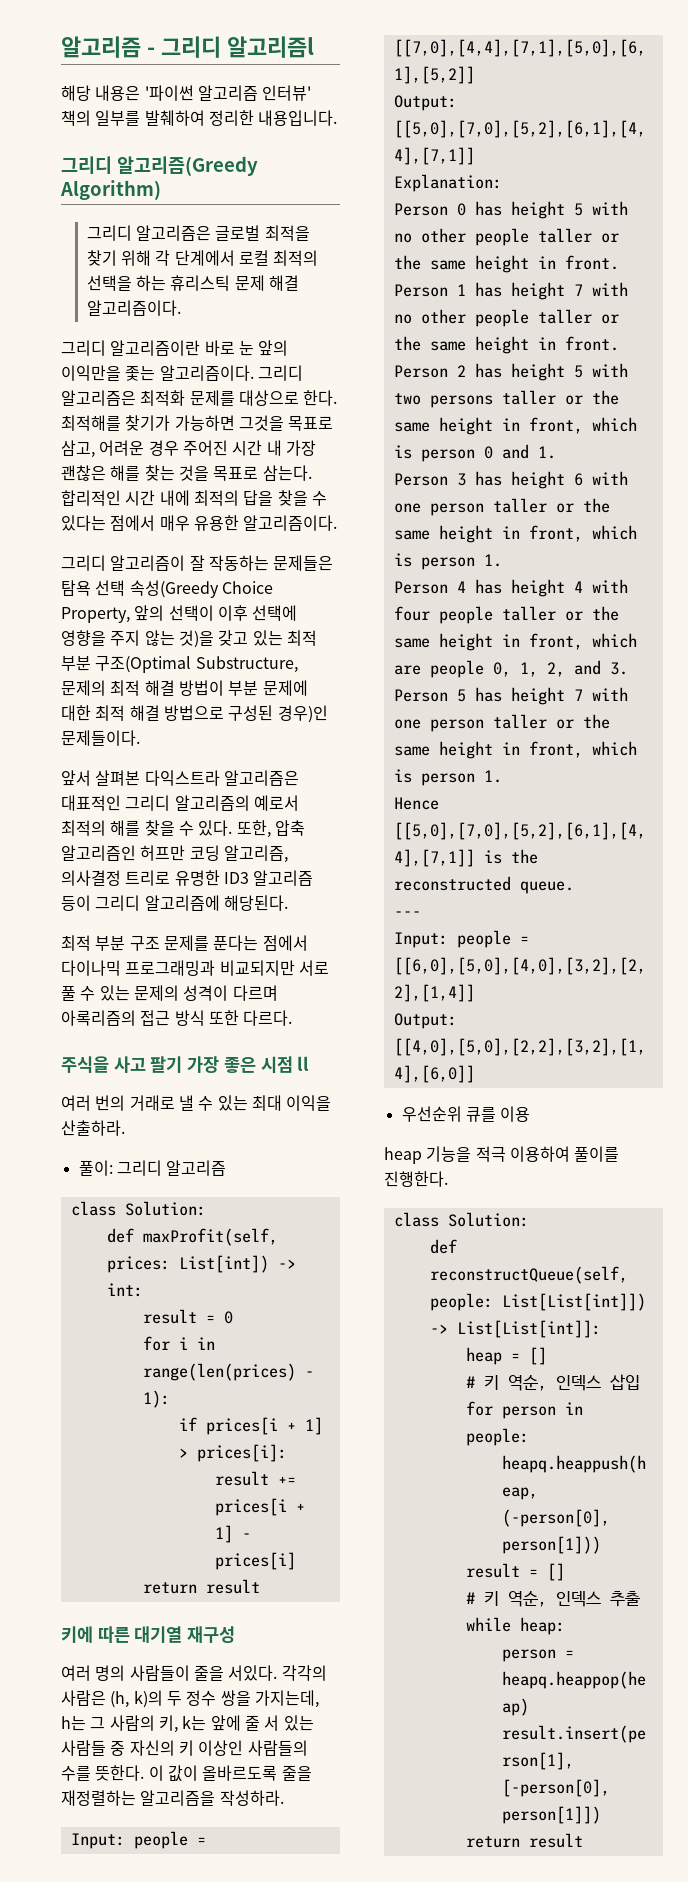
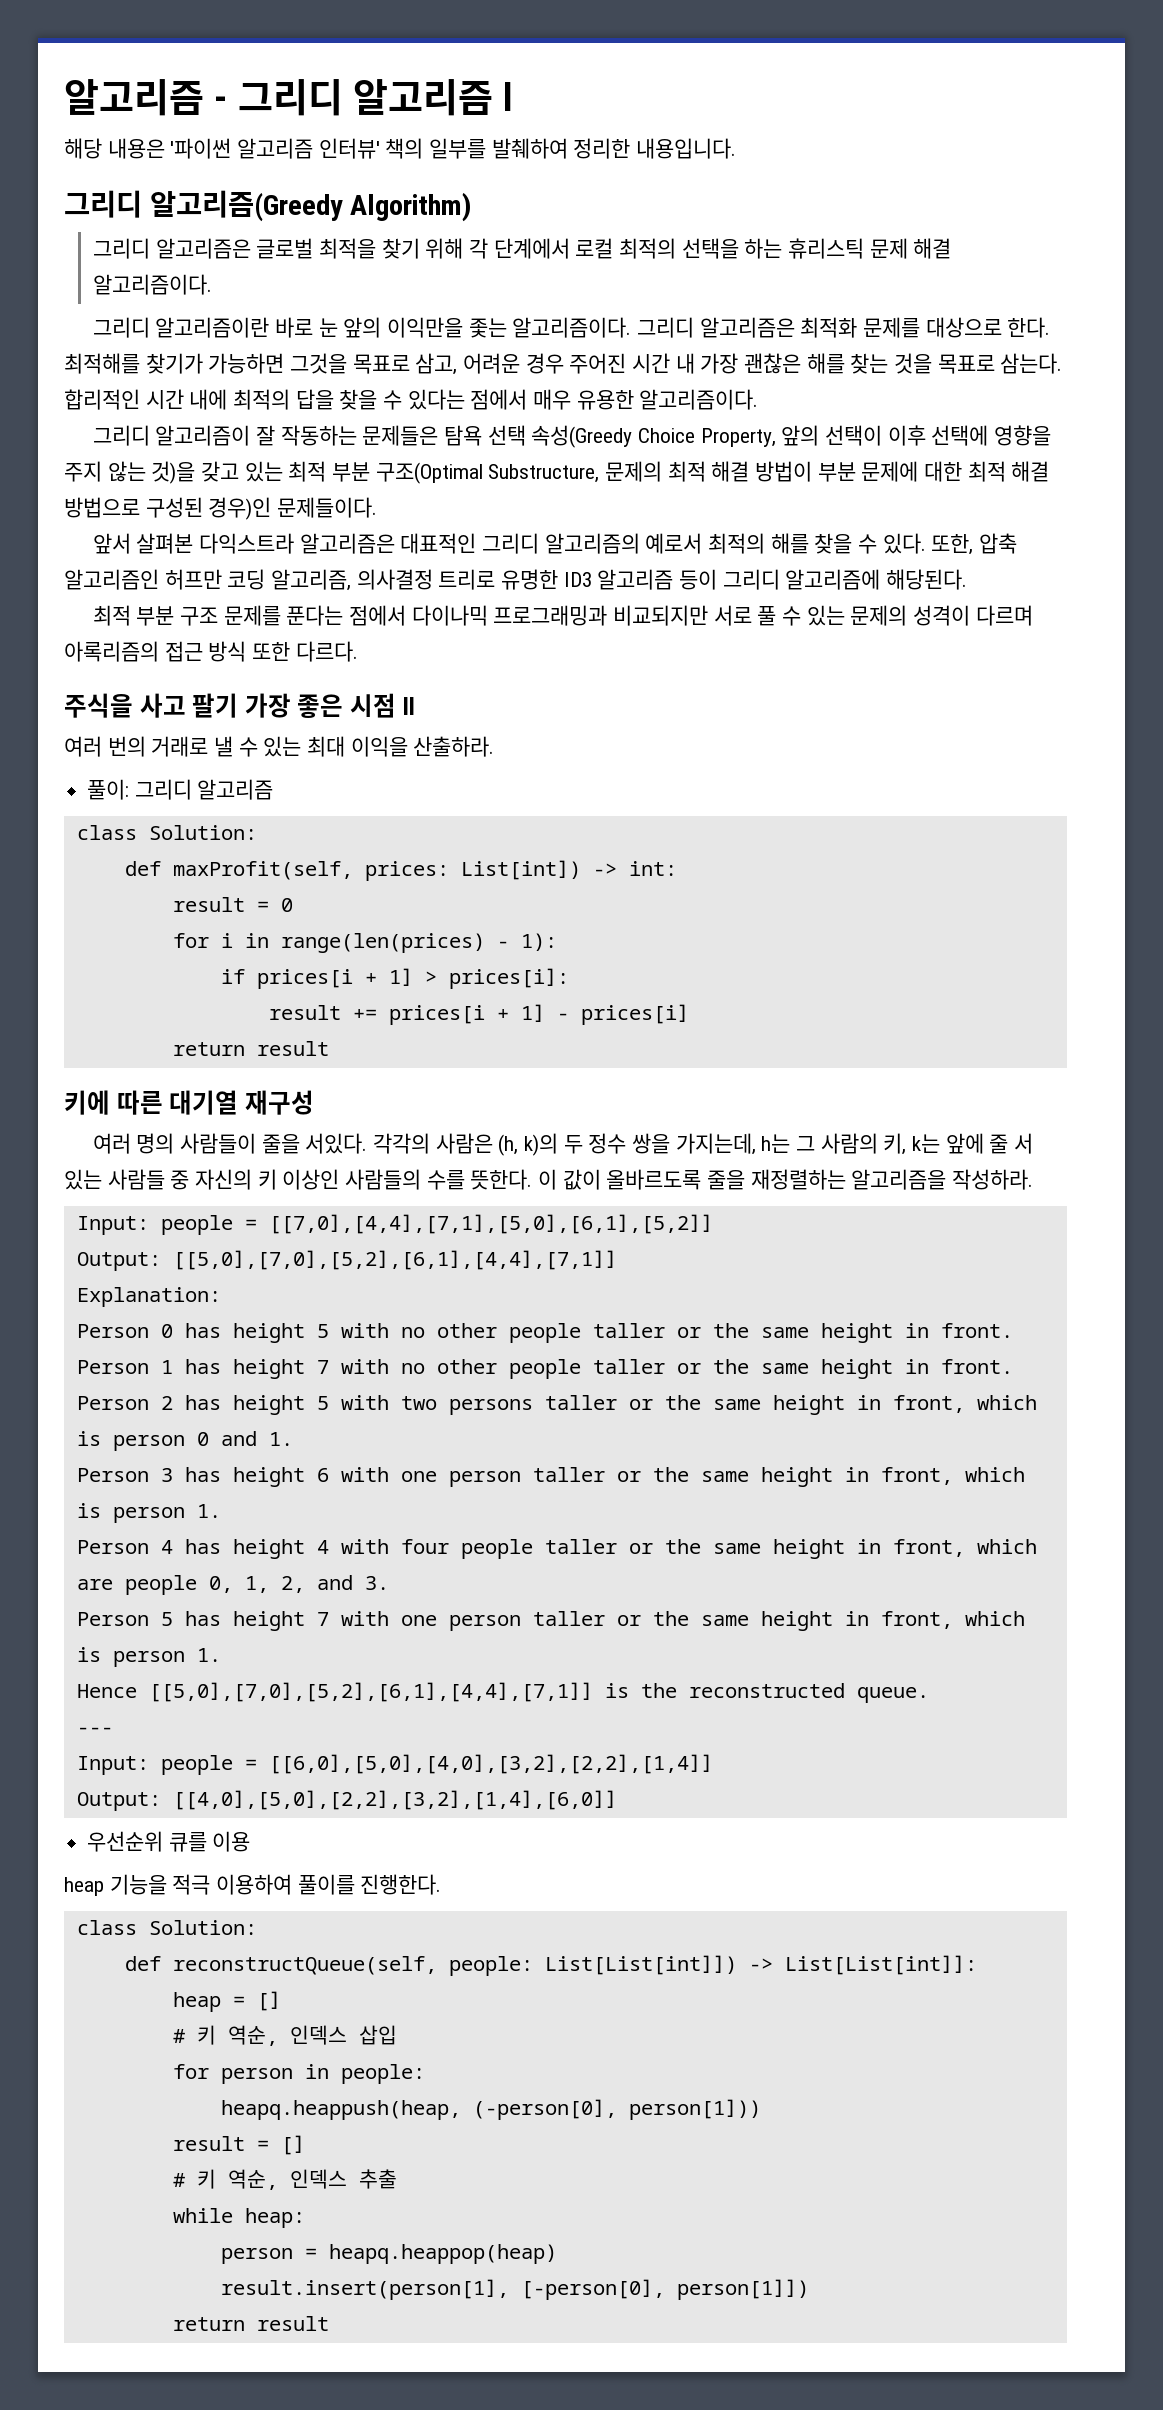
- 알고리즘 - 그리디 알고리즘l
+ 알고리즘 - 그리디 알고리즘 l

